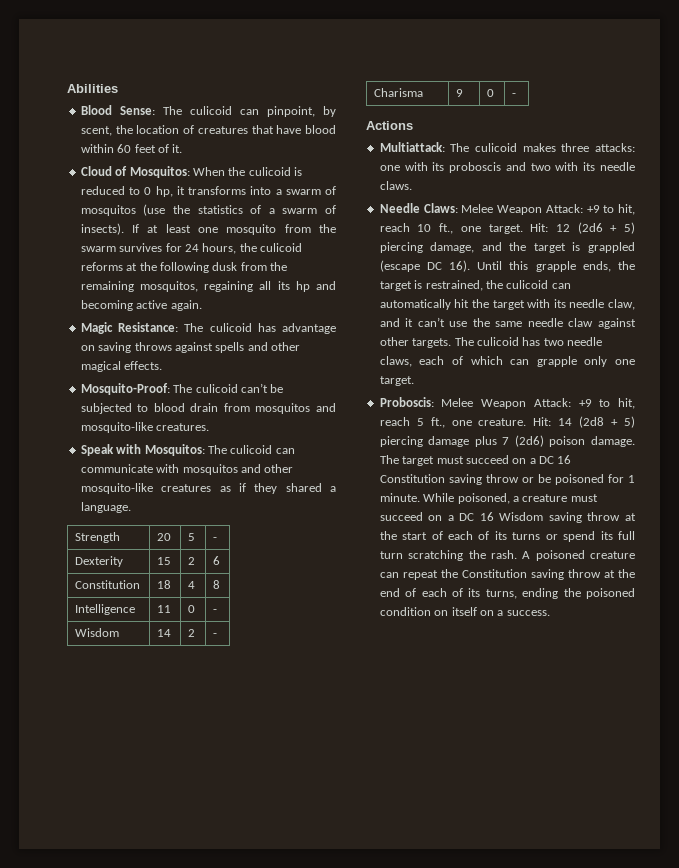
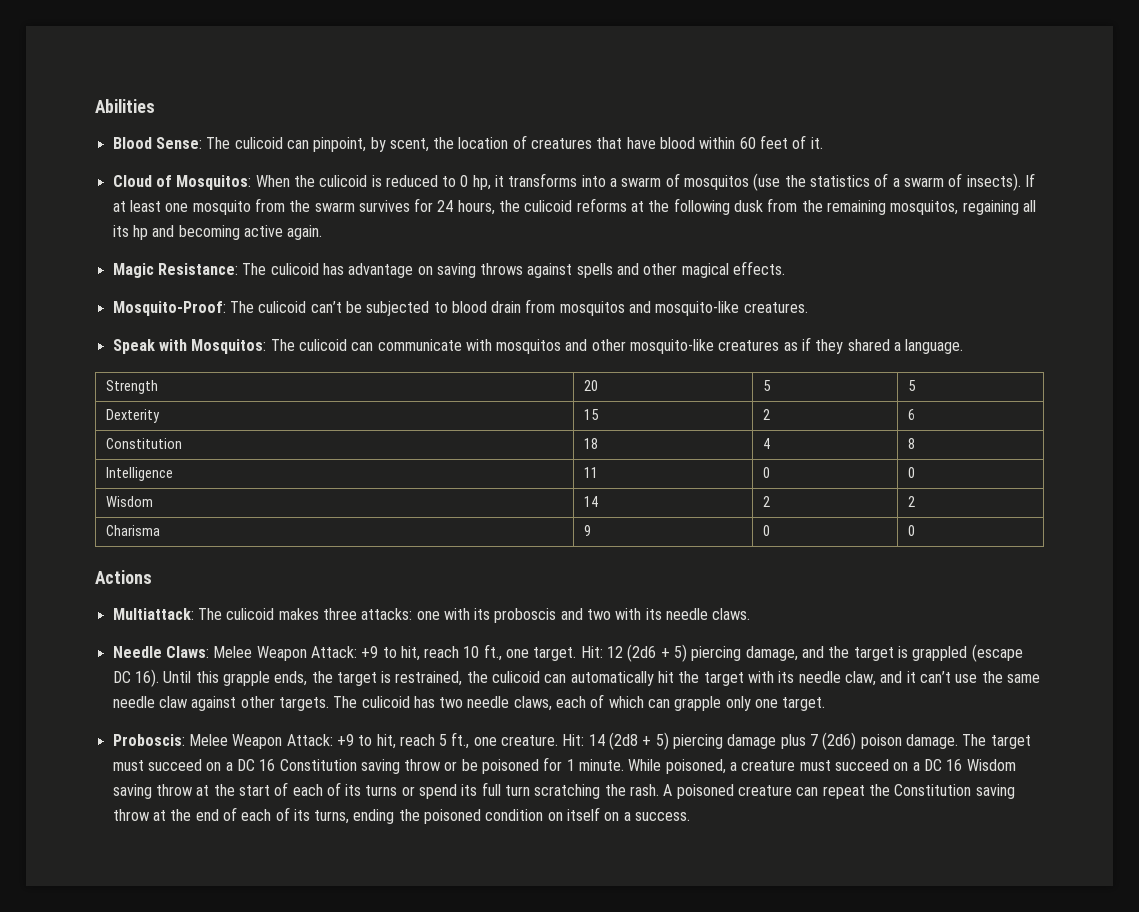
- Strength | 20 | 5 | -
+ Strength | 20 | 5 | 5
- Intelligence | 11 | 0 | -
+ Intelligence | 11 | 0 | 0
- Wisdom | 14 | 2 | -
+ Wisdom | 14 | 2 | 2
- Charisma | 9 | 0 | -
+ Charisma | 9 | 0 | 0

